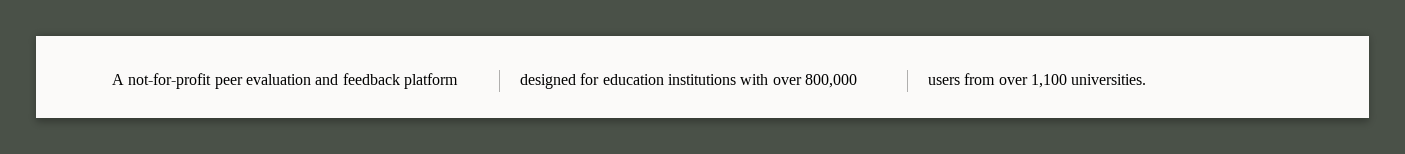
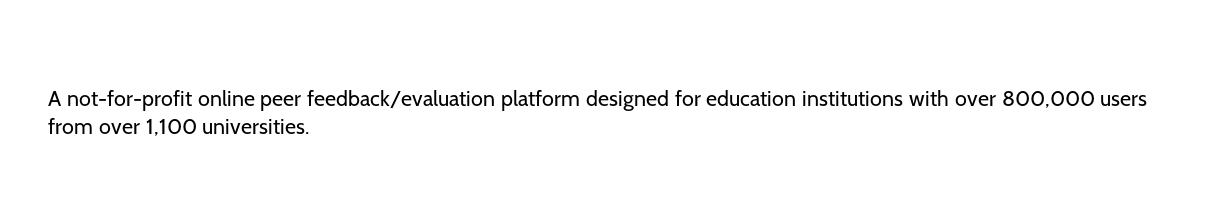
- A not-for-profit peer evaluation and feedback platform designed for education institutions with over 800,000 users from over 1,100 universities.
+ A not-for-profit online peer feedback/evaluation platform designed for education institutions with over 800,000 users from over 1,100 universities.

